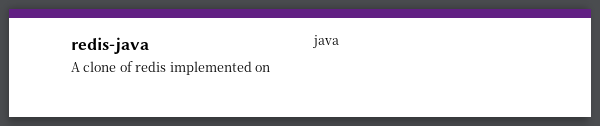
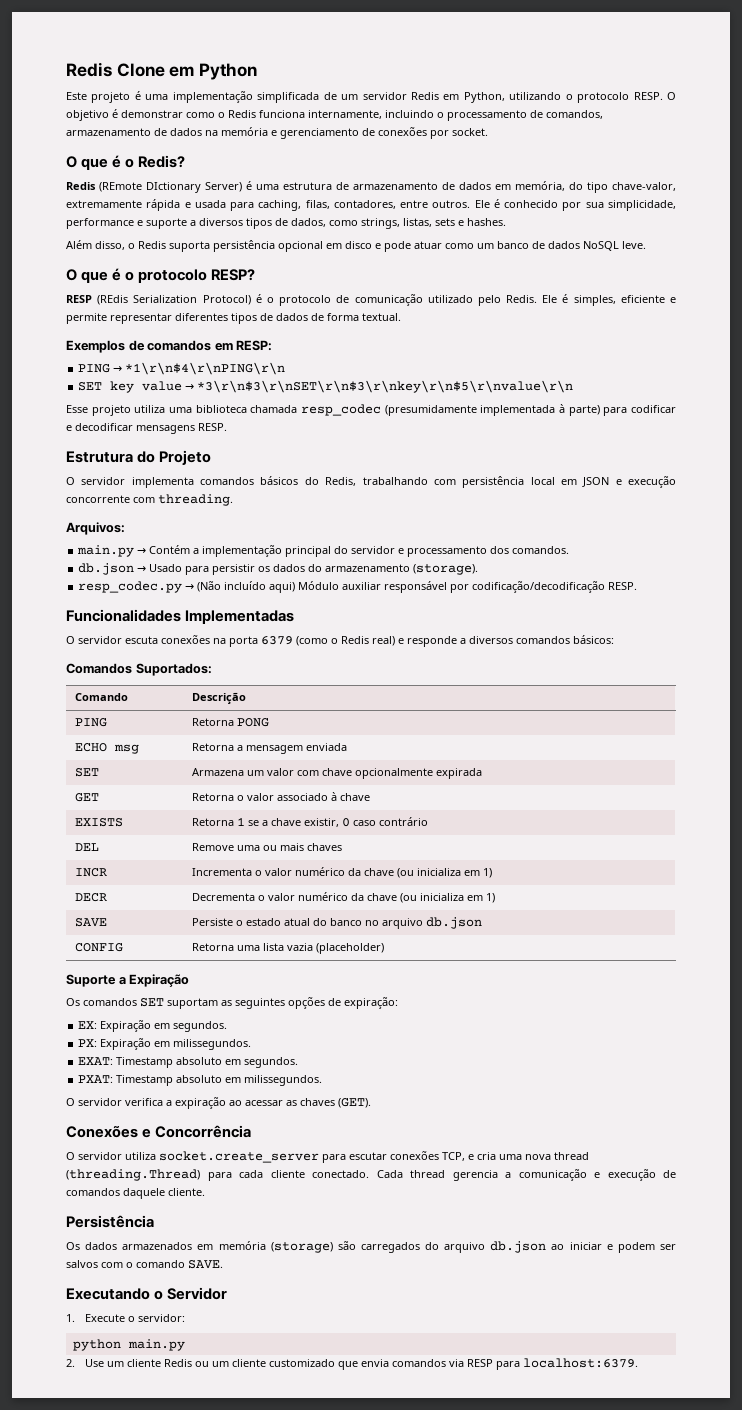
- redis-java
- A clone of redis implemented on java
+ Redis Clone em Python
+ Este projeto é uma implementação simplificada de um servidor Redis em Python, utilizando o protocolo RESP. O objetivo é demonstrar como o Redis funciona internamente, incluindo o processamento de comandos, armazenamento de dados na memória e gerenciamento de conexões por socket.
+ O que é o Redis?
+ Redis (REmote DIctionary Server) é uma estrutura de armazenamento de dados em memória, do tipo chave-valor, extremamente rápida e usada para caching, filas, contadores, entre outros. Ele é conhecido por sua simplicidade, performance e suporte a diversos tipos de dados, como strings, listas, sets e hashes.
+ Além disso, o Redis suporta persistência opcional em disco e pode atuar como um banco de dados NoSQL leve.
+ O que é o protocolo RESP?
+ RESP (REdis Serialization Protocol) é o protocolo de comunicação utilizado pelo Redis. Ele é simples, eficiente e permite representar diferentes tipos de dados de forma textual.
+ Exemplos de comandos em RESP:
+ PING → *1\r\n$4\r\nPING\r\n
+ SET key value → *3\r\n$3\r\nSET\r\n$3\r\nkey\r\n$5\r\nvalue\r\n
+ Esse projeto utiliza uma biblioteca chamada resp_codec (presumidamente implementada à parte) para codificar e decodificar mensagens RESP.
+ Estrutura do Projeto
+ O servidor implementa comandos básicos do Redis, trabalhando com persistência local em JSON e execução concorrente com threading.
+ Arquivos:
+ main.py → Contém a implementação principal do servidor e processamento dos comandos.
+ db.json → Usado para persistir os dados do armazenamento (storage).
+ resp_codec.py → (Não incluído aqui) Módulo auxiliar responsável por codificação/decodificação RESP.
+ Funcionalidades Implementadas
+ O servidor escuta conexões na porta 6379 (como o Redis real) e responde a diversos comandos básicos:
+ Comandos Suportados:
+ Comando | Descrição
+ PING | Retorna PONG
+ ECHO msg | Retorna a mensagem enviada
+ SET | Armazena um valor com chave opcionalmente expirada
+ GET | Retorna o valor associado à chave
+ EXISTS | Retorna 1 se a chave existir, 0 caso contrário
+ DEL | Remove uma ou mais chaves
+ INCR | Incrementa o valor numérico da chave (ou inicializa em 1)
+ DECR | Decrementa o valor numérico da chave (ou inicializa em 1)
+ SAVE | Persiste o estado atual do banco no arquivo db.json
+ CONFIG | Retorna uma lista vazia (placeholder)
+ Suporte a Expiração
+ Os comandos SET suportam as seguintes opções de expiração:
+ EX: Expiração em segundos.
+ PX: Expiração em milissegundos.
+ EXAT: Timestamp absoluto em segundos.
+ PXAT: Timestamp absoluto em milissegundos.
+ O servidor verifica a expiração ao acessar as chaves (GET).
+ Conexões e Concorrência
+ O servidor utiliza socket.create_server para escutar conexões TCP, e cria uma nova thread (threading.Thread) para cada cliente conectado. Cada thread gerencia a comunicação e execução de comandos daquele cliente.
+ Persistência
+ Os dados armazenados em memória (storage) são carregados do arquivo db.json ao iniciar e podem ser salvos com o comando SAVE.
+ Executando o Servidor
+ 1. Execute o servidor:
+ python main.py
+ 2. Use um cliente Redis ou um cliente customizado que envia comandos via RESP para localhost:6379.

